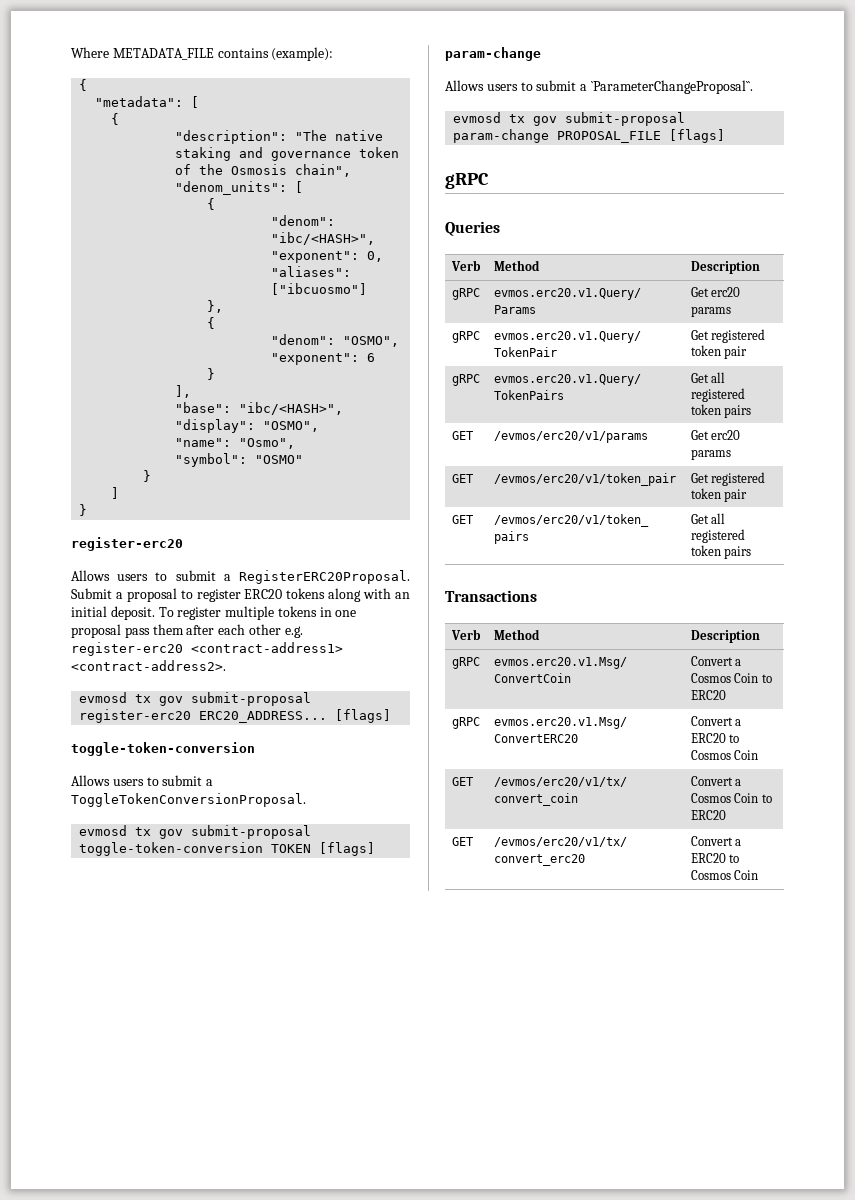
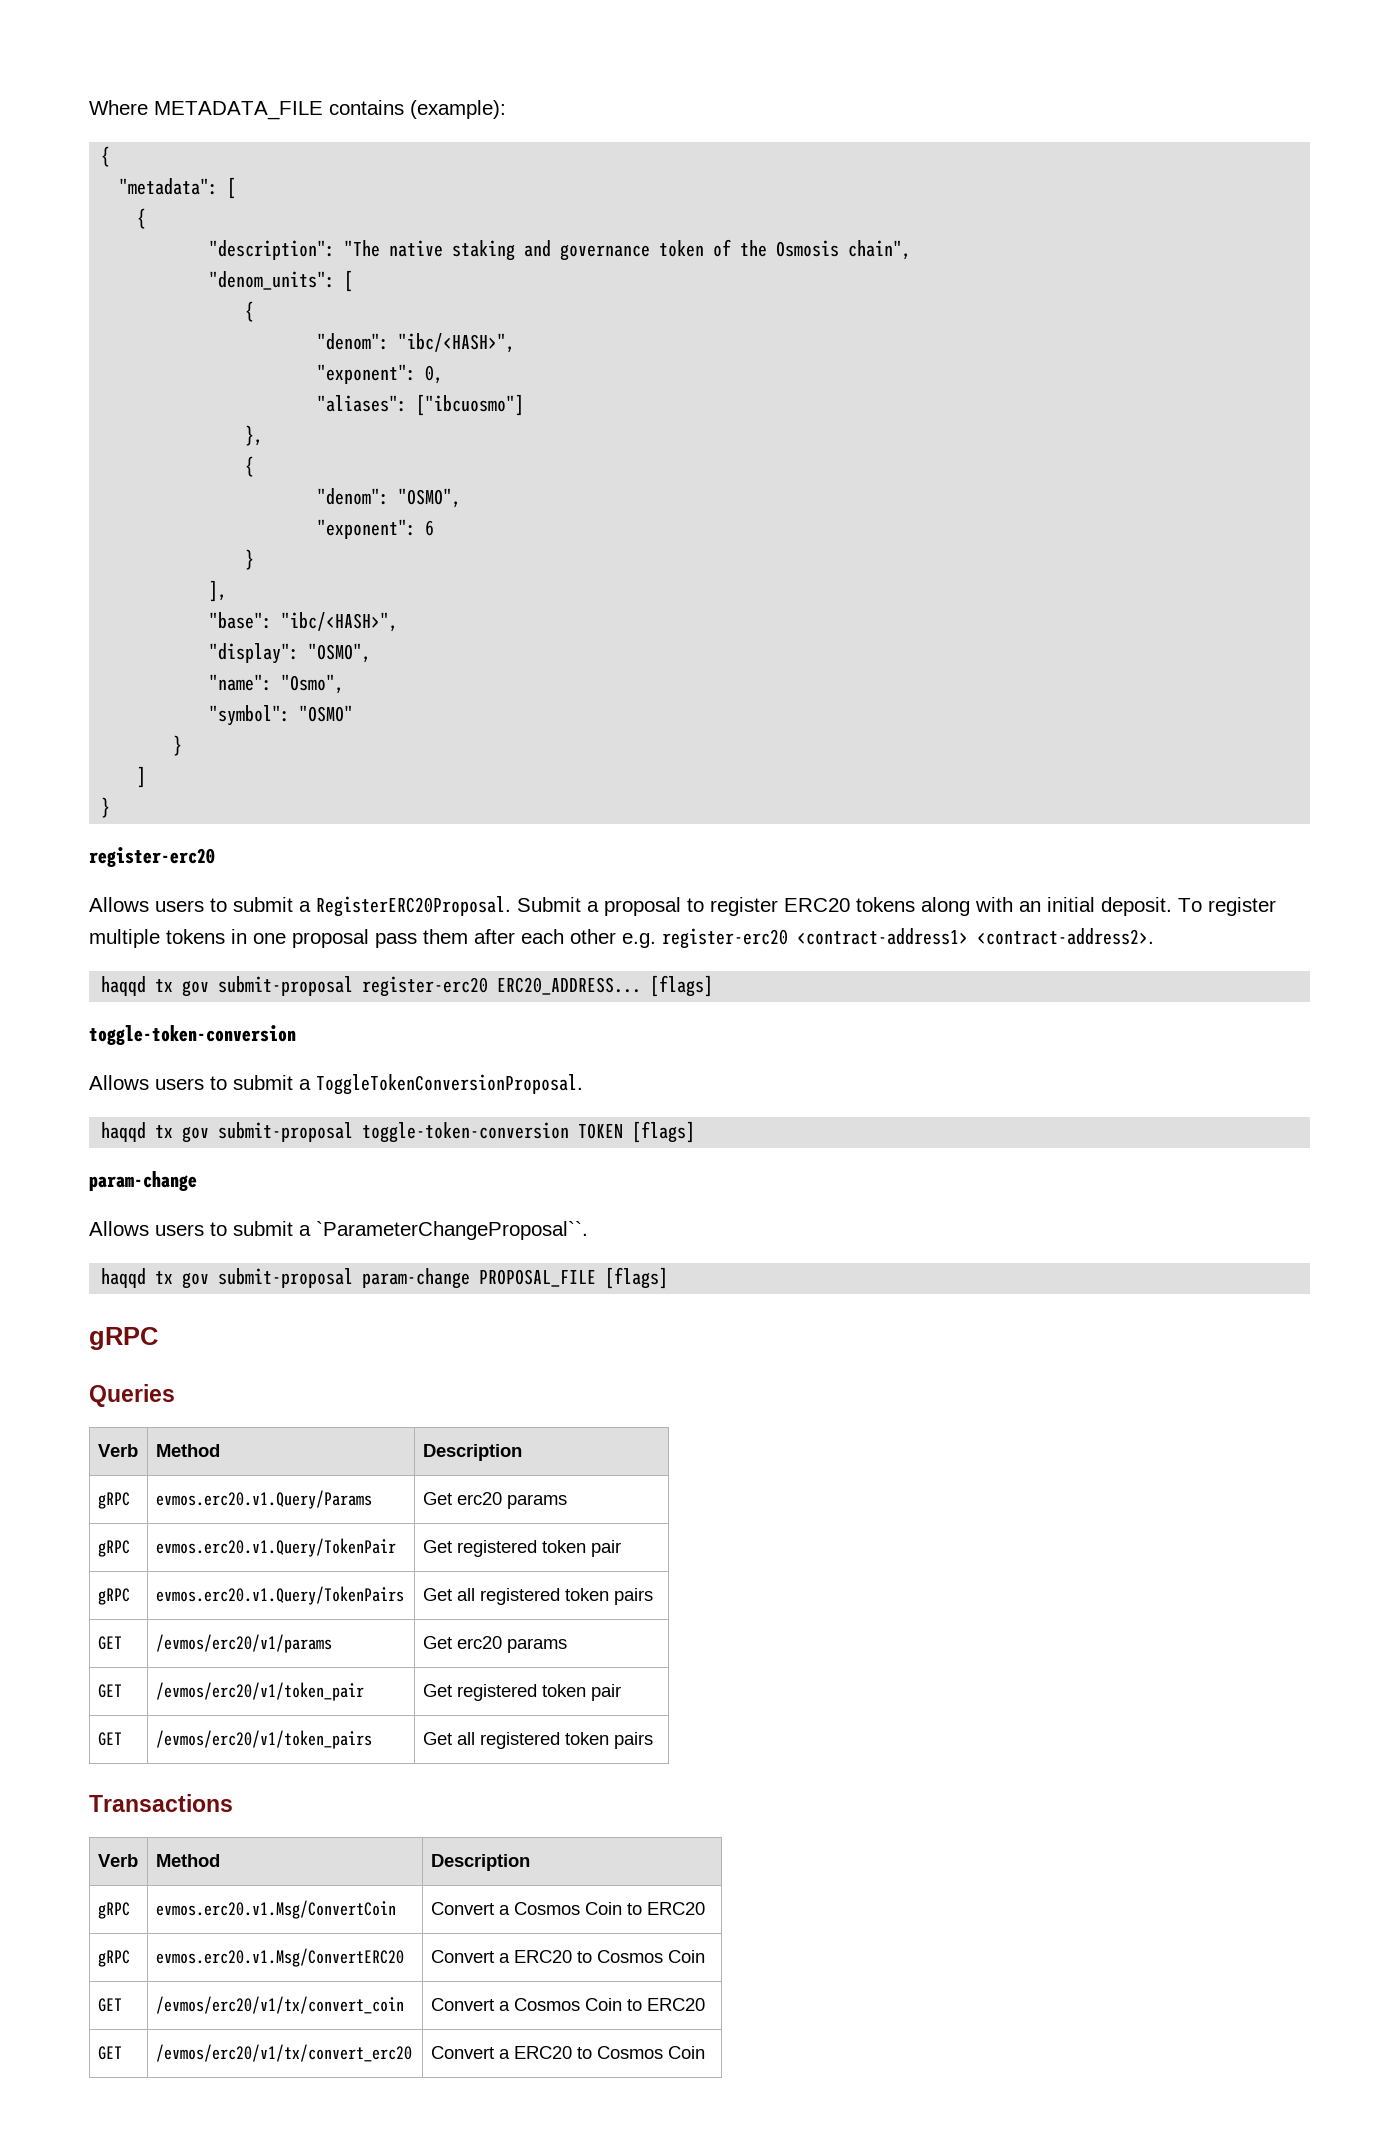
- evmosd tx gov submit-proposal register-erc20 ERC20_ADDRESS...
+ haqqd tx gov submit-proposal register-erc20 ERC20_ADDRESS...
- evmosd tx gov submit-proposal toggle-token-conversion TOKEN [flags]
+ haqqd tx gov submit-proposal toggle-token-conversion TOKEN [flags]
- evmosd tx gov submit-proposal param-change PROPOSAL_FILE [flags]
+ haqqd tx gov submit-proposal param-change PROPOSAL_FILE [flags]

